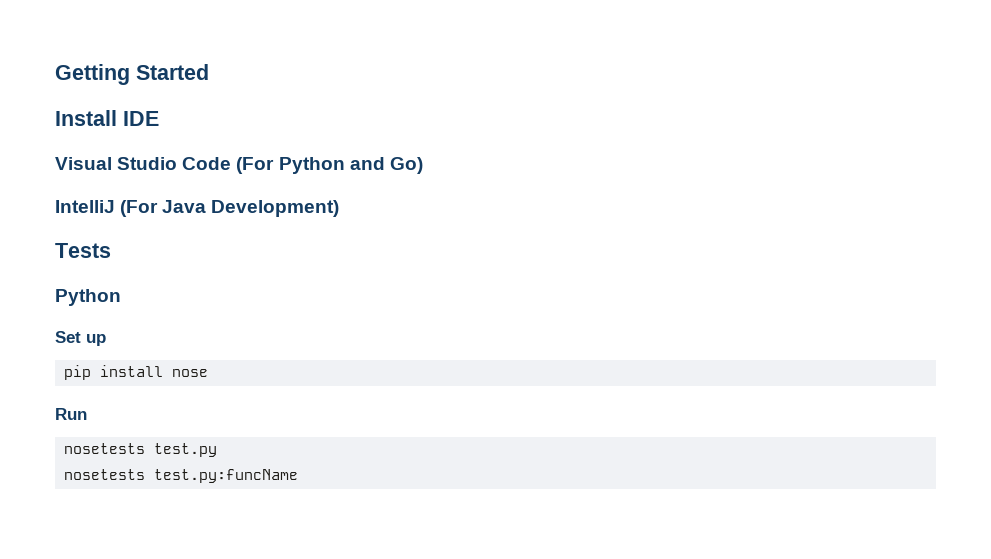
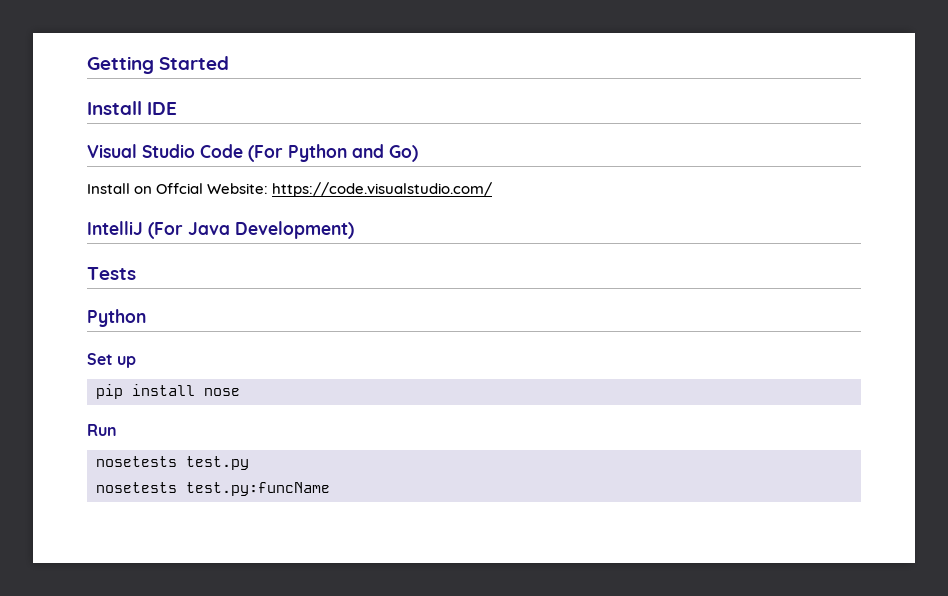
+ Install on Offcial Website: https://code.visualstudio.com/

